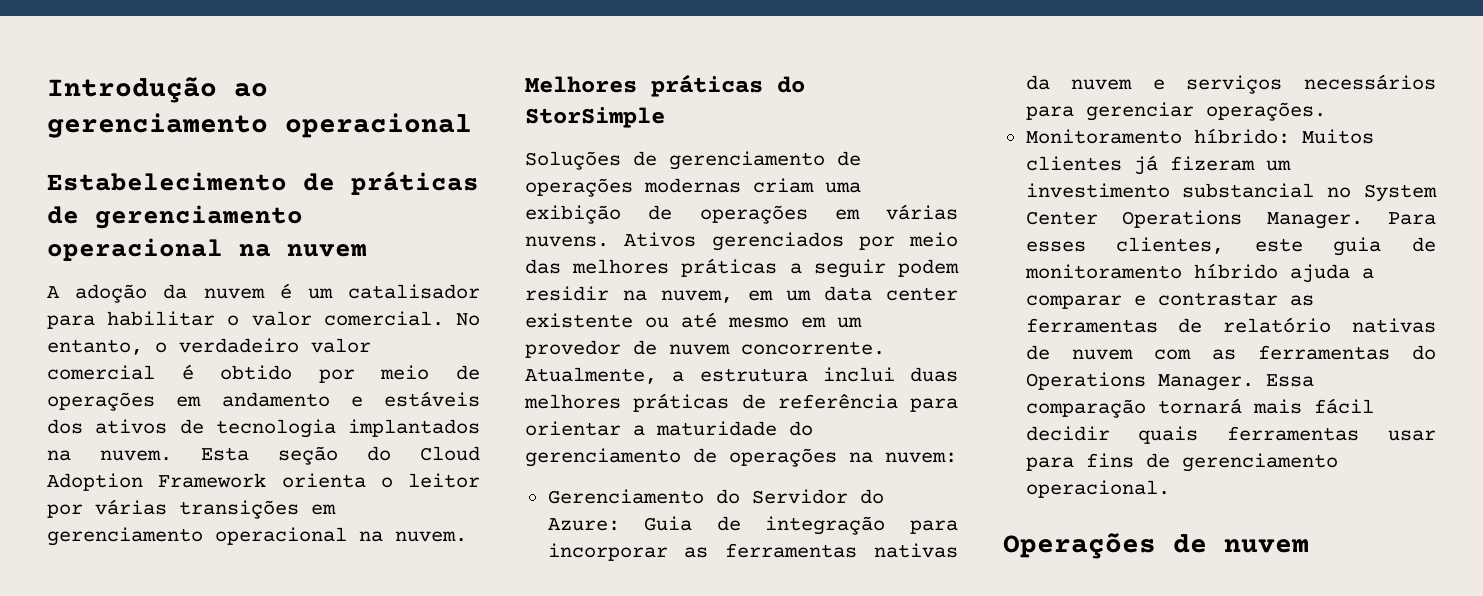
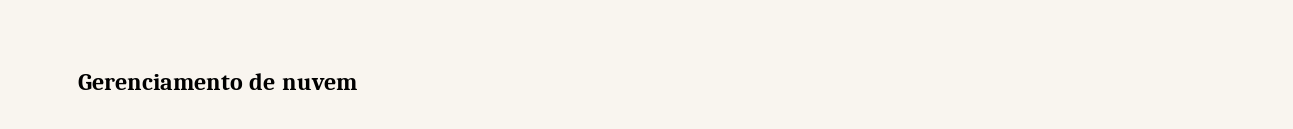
- Introdução ao gerenciamento operacional
- Estabelecimento de práticas de gerenciamento operacional na nuvem
- A adoção da nuvem é um catalisador para habilitar o valor comercial. No entanto, o verdadeiro valor comercial é obtido por meio de operações em andamento e estáveis dos ativos de tecnologia implantados na nuvem. Esta seção do Cloud Adoption Framework orienta o leitor por várias transições em gerenciamento operacional na nuvem.
- Melhores práticas do StorSimple
- Soluções de gerenciamento de operações modernas criam uma exibição de operações em várias nuvens. Ativos gerenciados por meio das melhores práticas a seguir podem residir na nuvem, em um data center existente ou até mesmo em um provedor de nuvem concorrente. Atualmente, a estrutura inclui duas melhores práticas de referência para orientar a maturidade do gerenciamento de operações na nuvem:
- Gerenciamento do Servidor do Azure: Guia de integração para incorporar as ferramentas nativas da nuvem e serviços necessários para gerenciar operações.
- Monitoramento híbrido: Muitos clientes já fizeram um investimento substancial no System Center Operations Manager. Para esses clientes, este guia de monitoramento híbrido ajuda a comparar e contrastar as ferramentas de relatório nativas de nuvem com as ferramentas do Operations Manager. Essa comparação tornará mais fácil decidir quais ferramentas usar para fins de gerenciamento operacional.
- Operações de nuvem
+ Gerenciamento de nuvem

